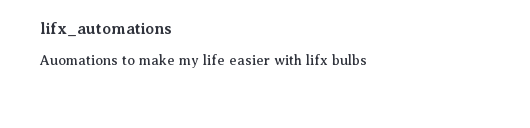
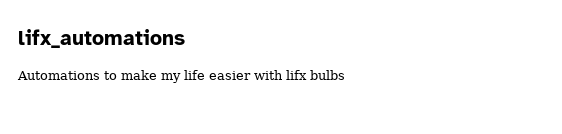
- Auomations to make my life easier with lifx bulbs
+ Automations to make my life easier with lifx bulbs

